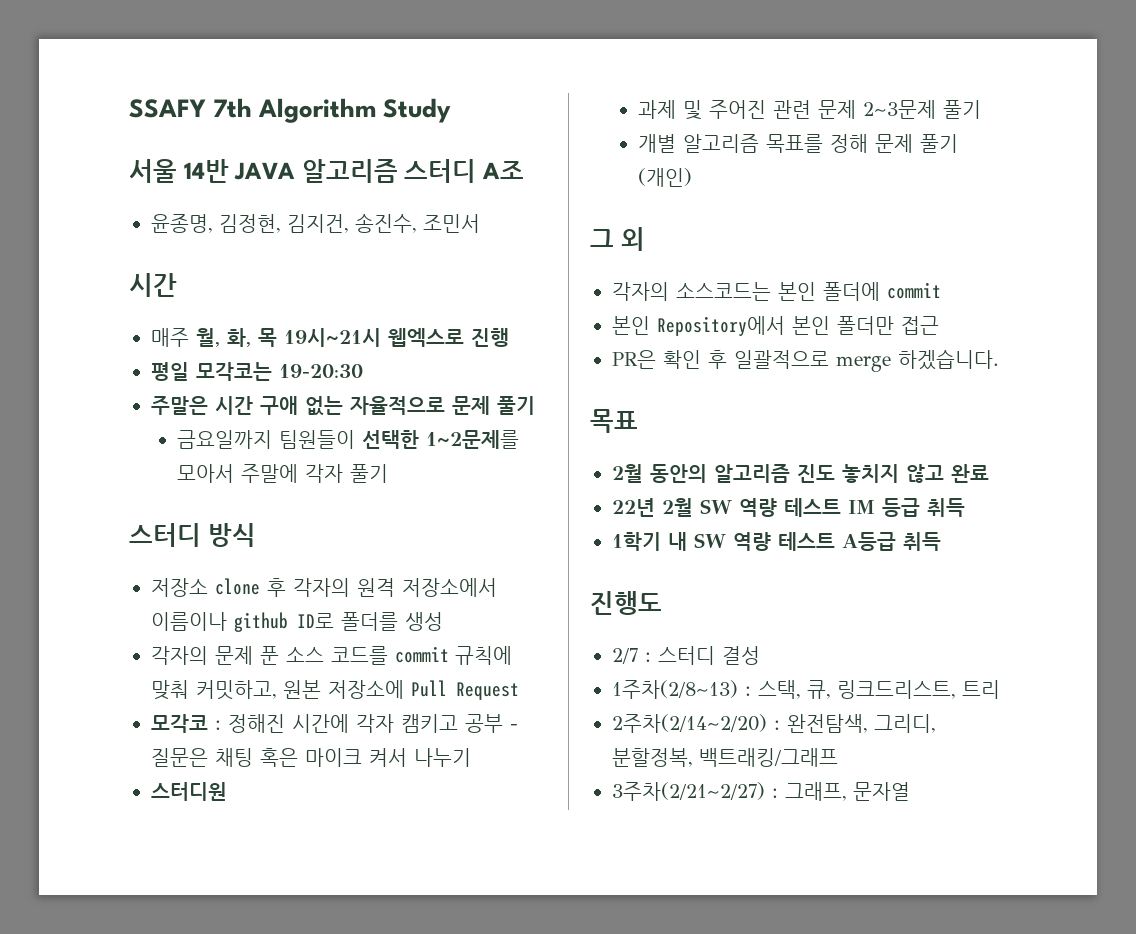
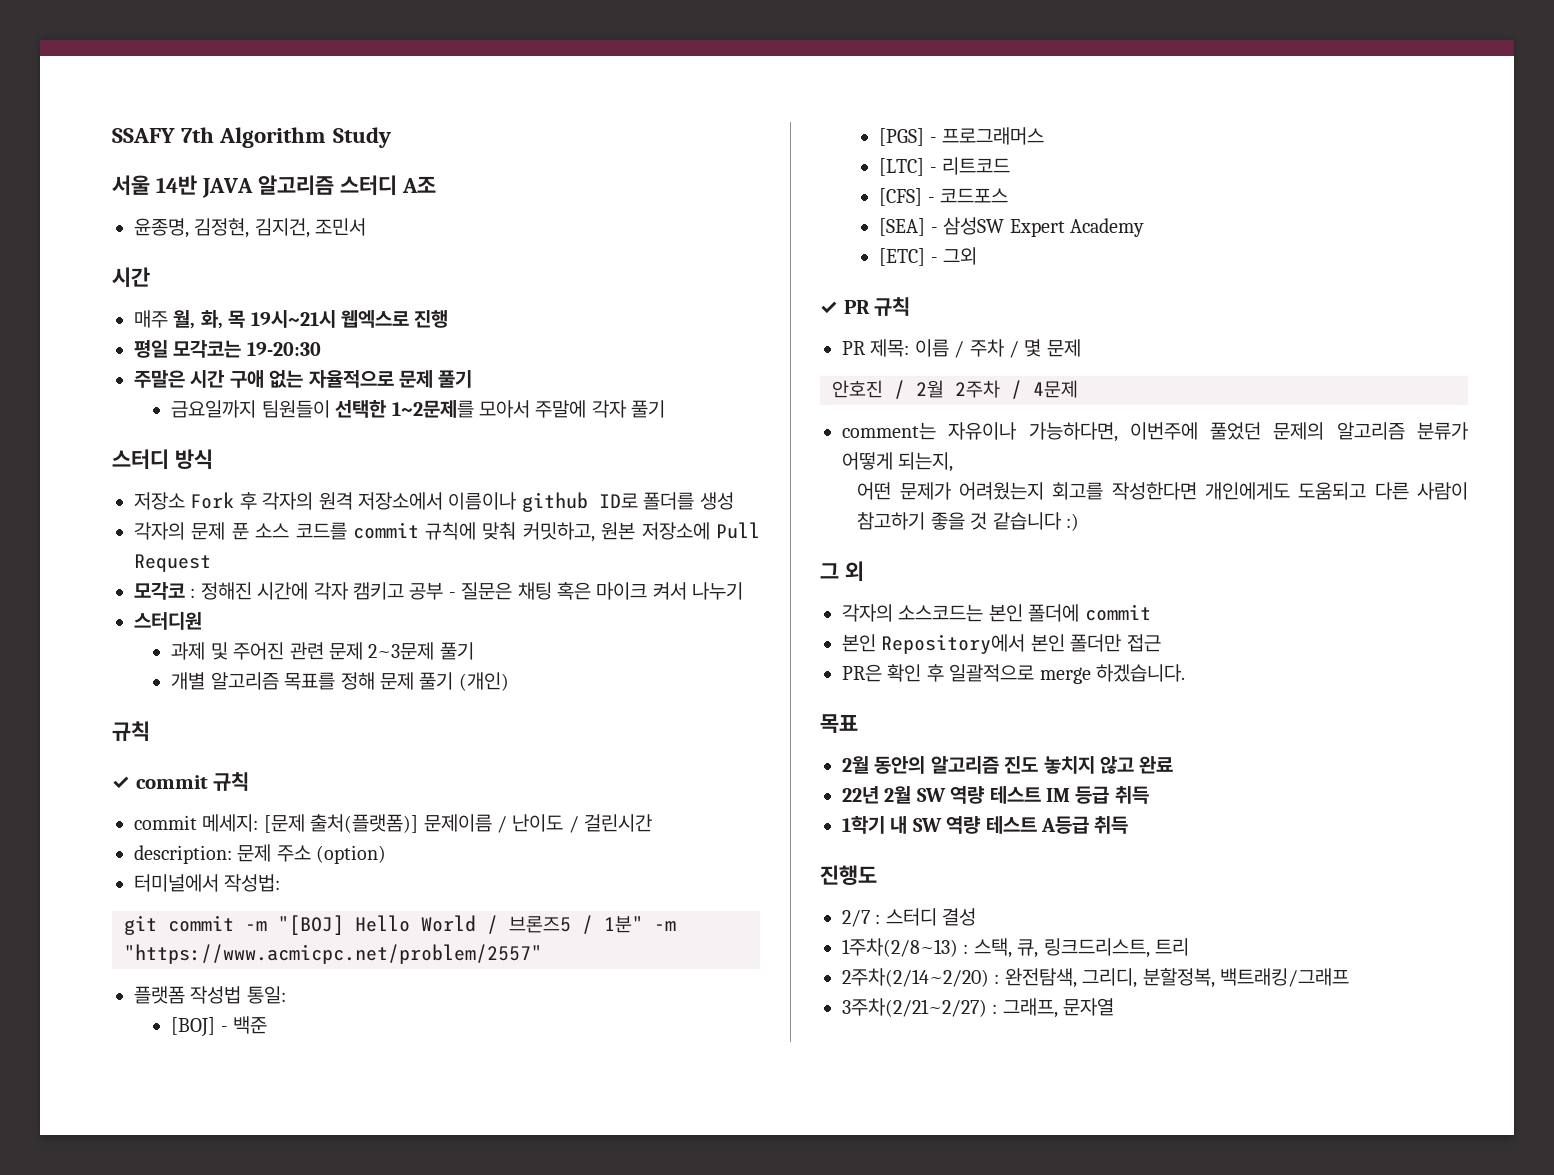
- 윤종명, 김정현, 김지건, 송진수, 조민서
+ 윤종명, 김정현, 김지건, 조민서
- 저장소 clone 후 각자의 원격 저장소에서 이름이나 github ID로 폴더를 생성
+ 저장소 Fork 후 각자의 원격 저장소에서 이름이나 github ID로 폴더를 생성
  개별 알고리즘 목표를 정해 문제 풀기 (개인)
+ 규칙
+ ✓ commit 규칙
+ commit 메세지: [문제 출처(플랫폼)] 문제이름 / 난이도 / 걸린시간
+ description: 문제 주소 (option)
+ 터미널에서 작성법:
+ git commit -m "[BOJ] Hello World / 브론즈5 / 1분" -m "https://www.acmicpc.net/problem/2557"
+ 플랫폼 작성법 통일:
+ [BOJ] - 백준
+ [PGS] - 프로그래머스
+ [LTC] - 리트코드
+ [CFS] - 코드포스
+ [SEA] - 삼성SW Expert Academy
+ [ETC] - 그외
+ ✓ PR 규칙
+ PR 제목: 이름 / 주차 / 몇 문제
+ 안호진 / 2월 2주차 / 4문제
+ comment는 자유이나 가능하다면, 이번주에 풀었던 문제의 알고리즘 분류가 어떻게 되는지,
+ 어떤 문제가 어려웠는지 회고를 작성한다면 개인에게도 도움되고 다른 사람이 참고하기 좋을 것 같습니다 :)

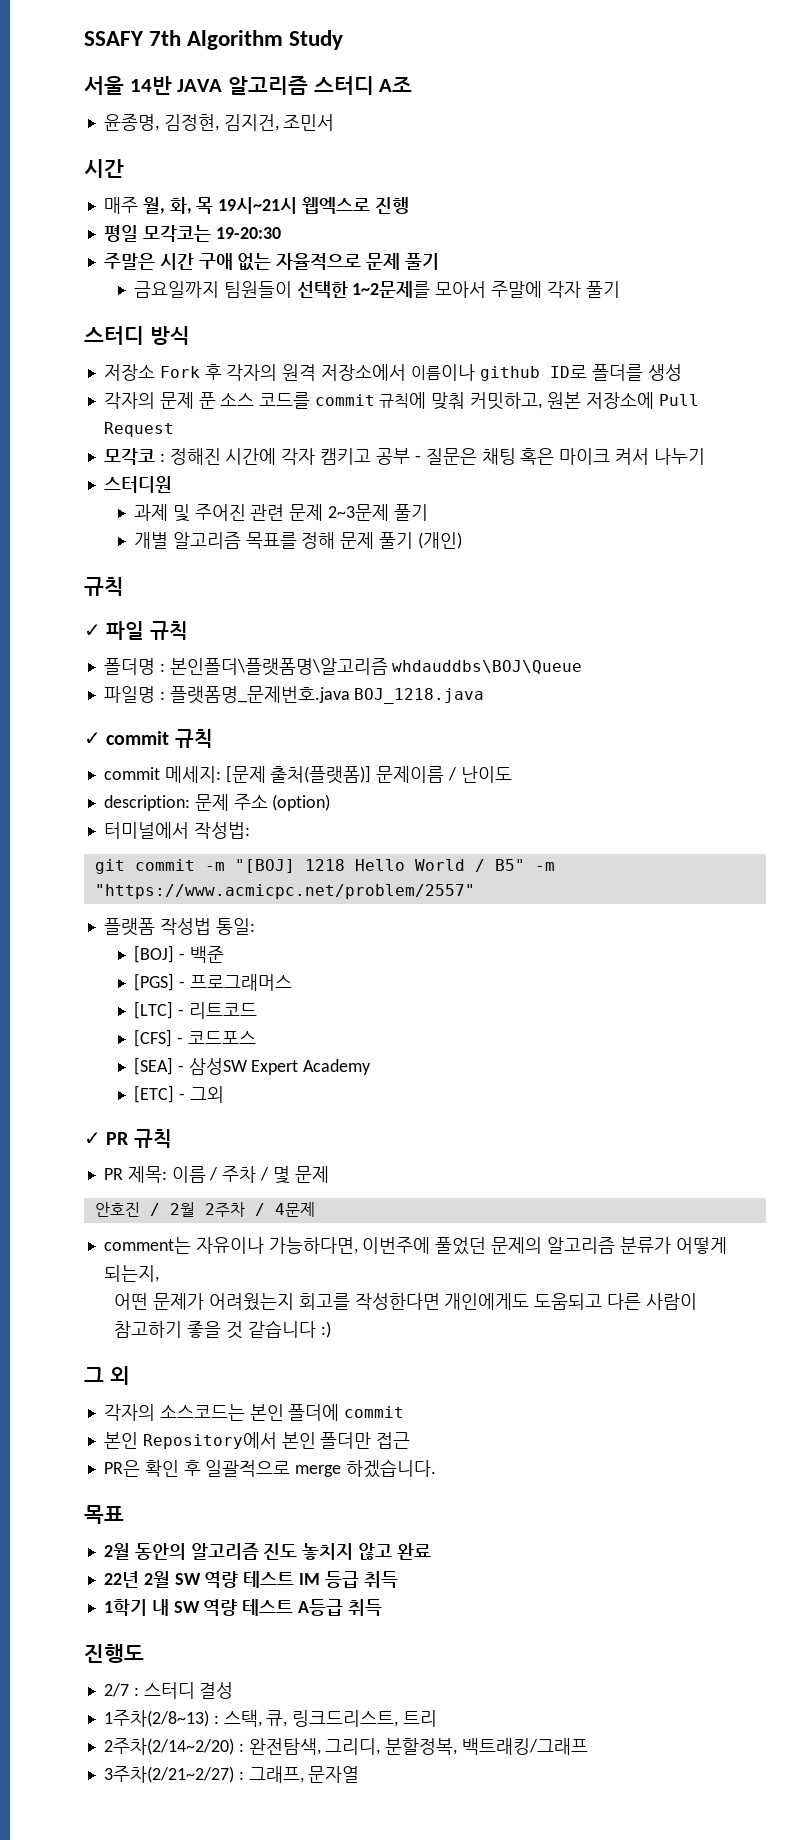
+ ✓ 파일 규칙
+ 폴더명 : 본인폴더\플랫폼명\알고리즘 whdauddbs\BOJ\Queue
+ 파일명 : 플랫폼명_문제번호.java BOJ_1218.java
- commit 메세지: [문제 출처(플랫폼)] 문제이름 / 난이도 / 걸린시간
+ commit 메세지: [문제 출처(플랫폼)] 문제이름 / 난이도
- git commit -m "[BOJ] Hello World / 브론즈5 / 1분" -m "https://www.acmicpc.net/problem/2557"
+ git commit -m "[BOJ] 1218 Hello World / B5" -m "https://www.acmicpc.net/problem/2557"

